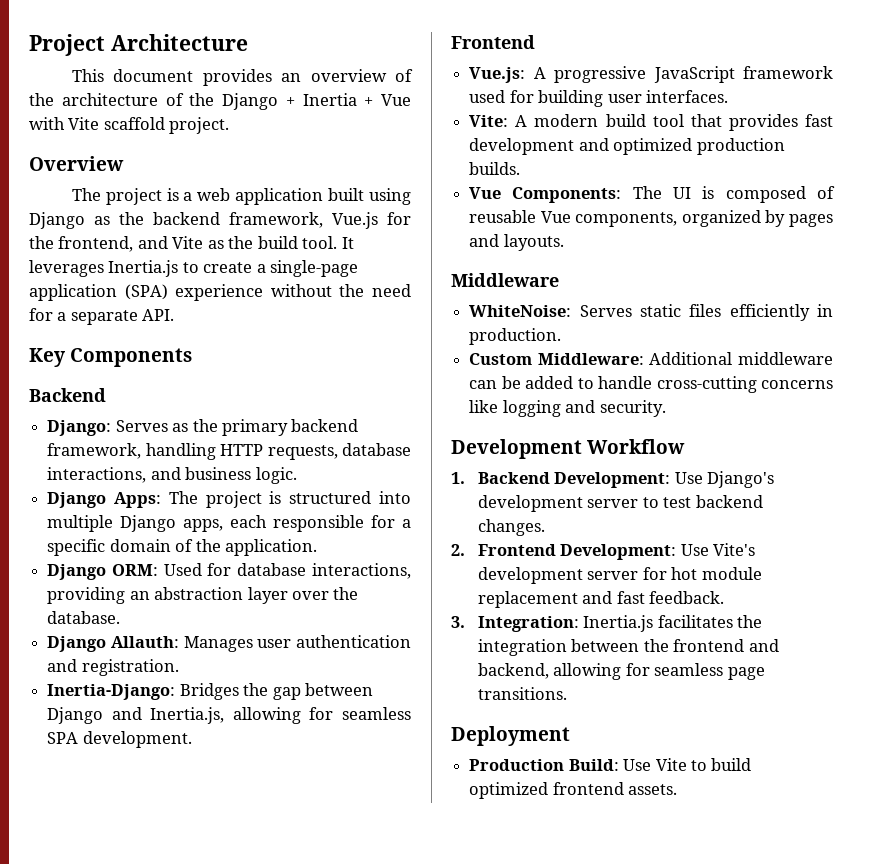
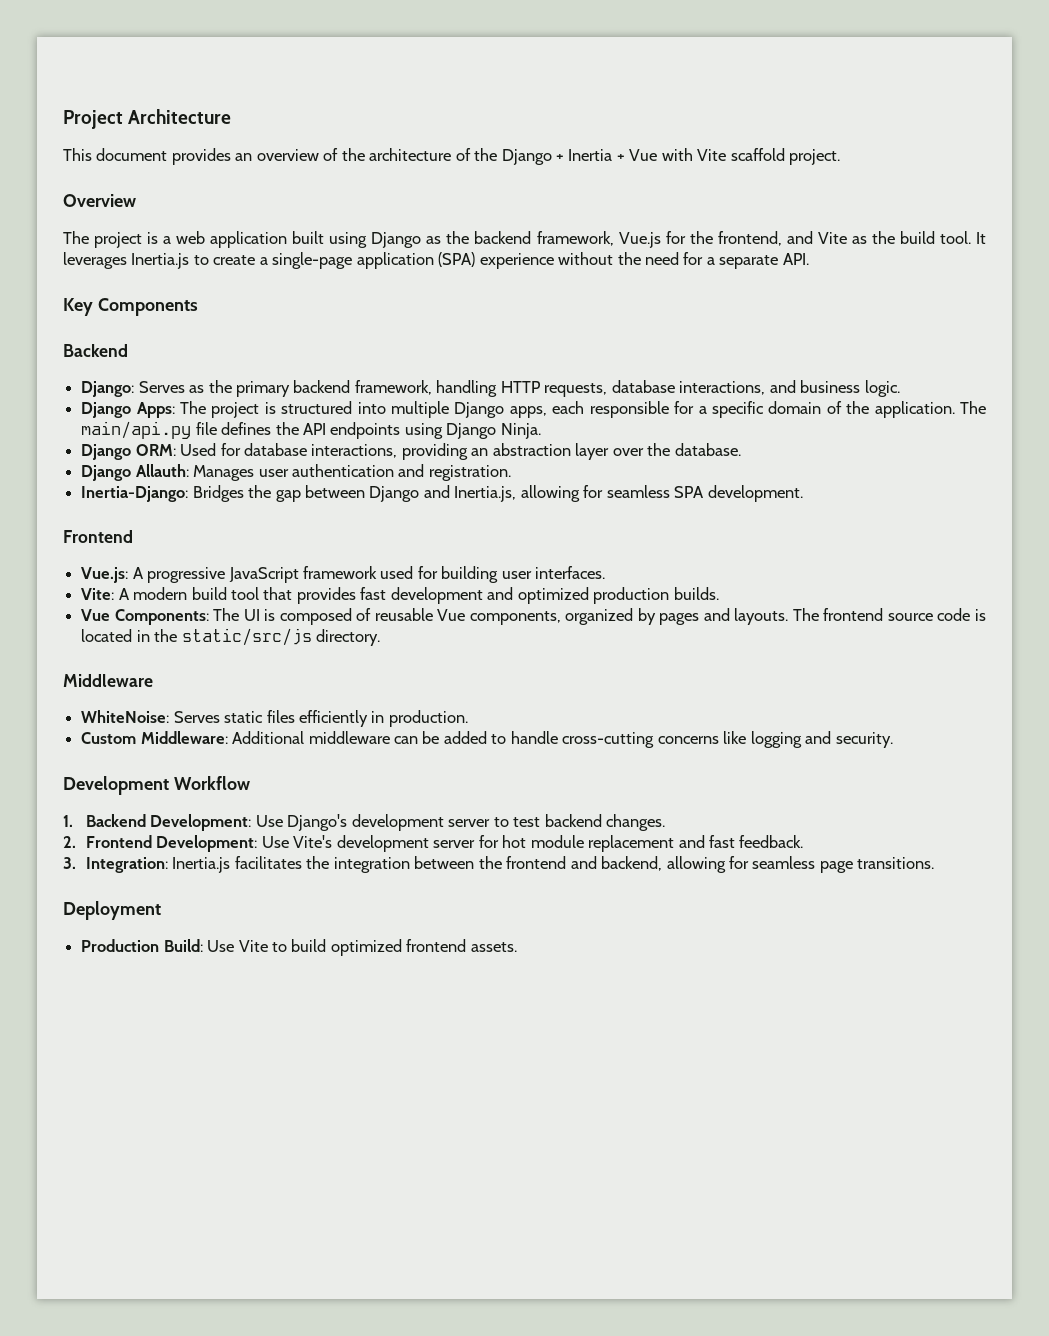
+ The main/api.py file defines the API endpoints using Django Ninja.
+ The frontend source code is located in the static/src/js directory.

